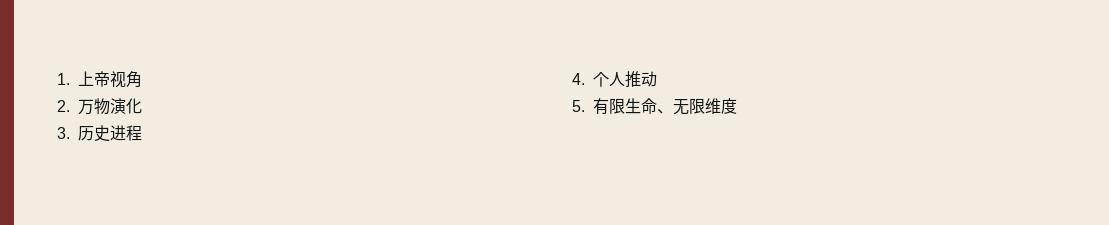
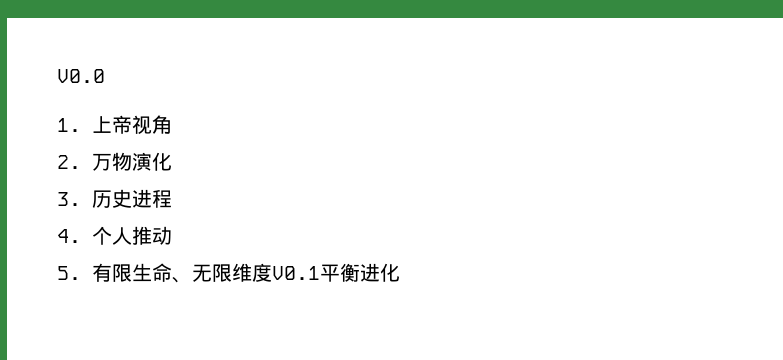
+ V0.0
- 5.有限生命、无限维度
+ 5.有限生命、无限维度V0.1平衡进化

